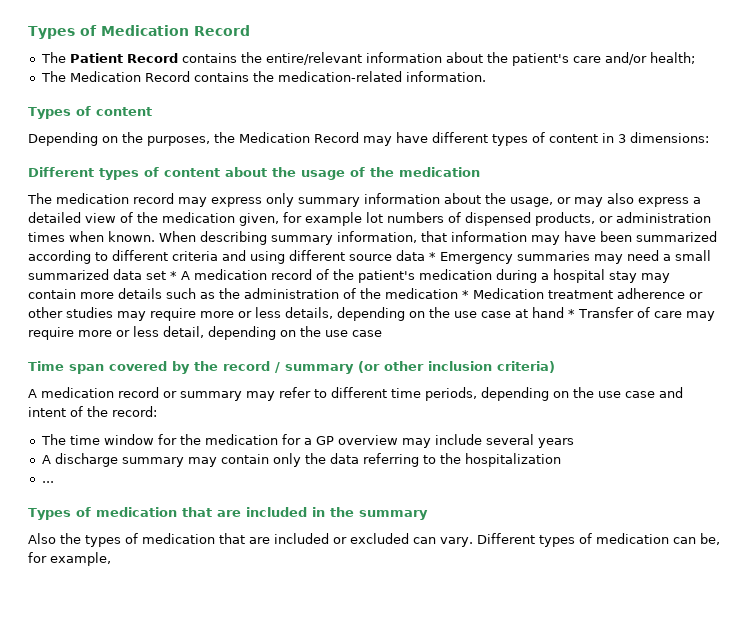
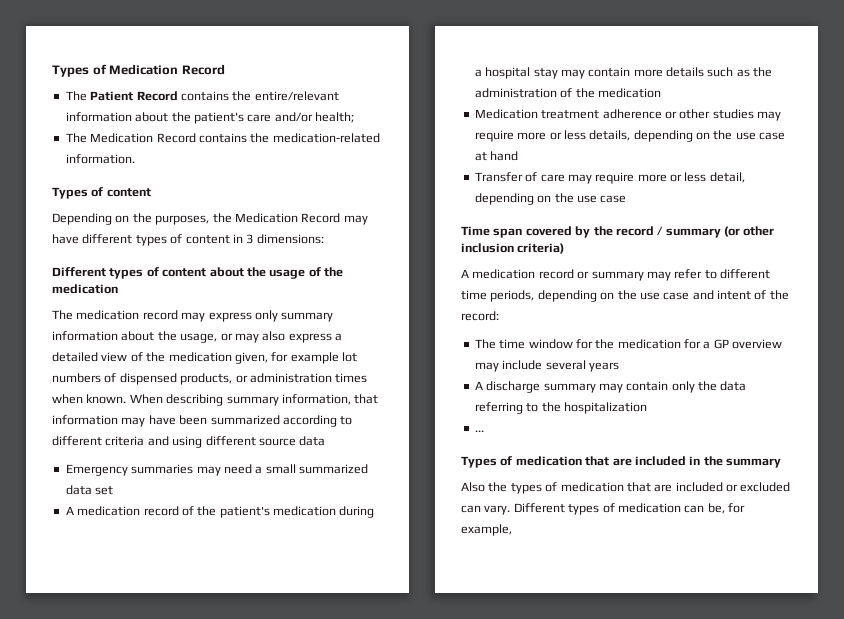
- When describing summary information, that information may have been summarized according to different criteria and using different source data * Emergency summaries may need a small summarized data set * A medication record of the patient's medication during a hospital stay may contain more details such as the administration of the medication * Medication treatment adherence or other studies may require more or less details, depending on the use case at hand * Transfer of care may require more or less detail, depending on the use case
+ When describing summary information, that information may have been summarized according to different criteria and using different source data
+ Emergency summaries may need a small summarized data set
+ A medication record of the patient's medication during a hospital stay may contain more details such as the administration of the medication
+ Medication treatment adherence or other studies may require more or less details, depending on the use case at hand
+ Transfer of care may require more or less detail, depending on the use case

